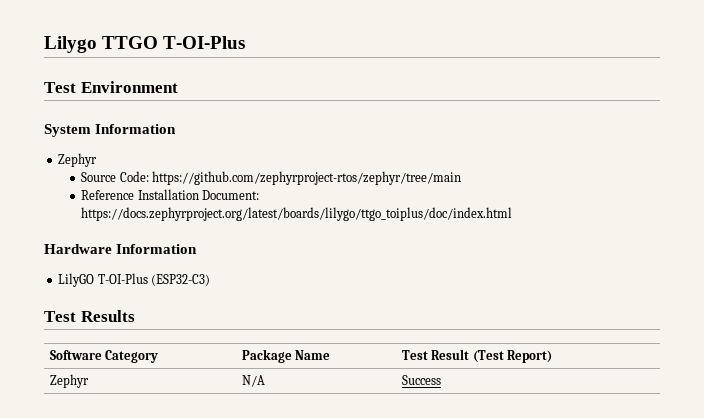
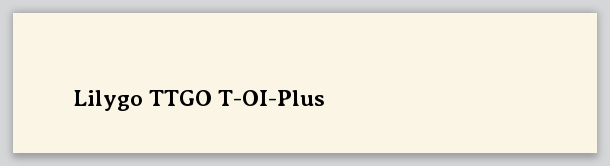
- Test Environment
- System Information
- Zephyr
- Source Code: https://github.com/zephyrproject-rtos/zephyr/tree/main
- Reference Installation Document: https://docs.zephyrproject.org/latest/boards/lilygo/ttgo_toiplus/doc/index.html
- Hardware Information
- LilyGO T-OI-Plus (ESP32-C3)
- Test Results
- Software Category | Package Name | Test Result (Test Report)
- Zephyr | N/A | Success

